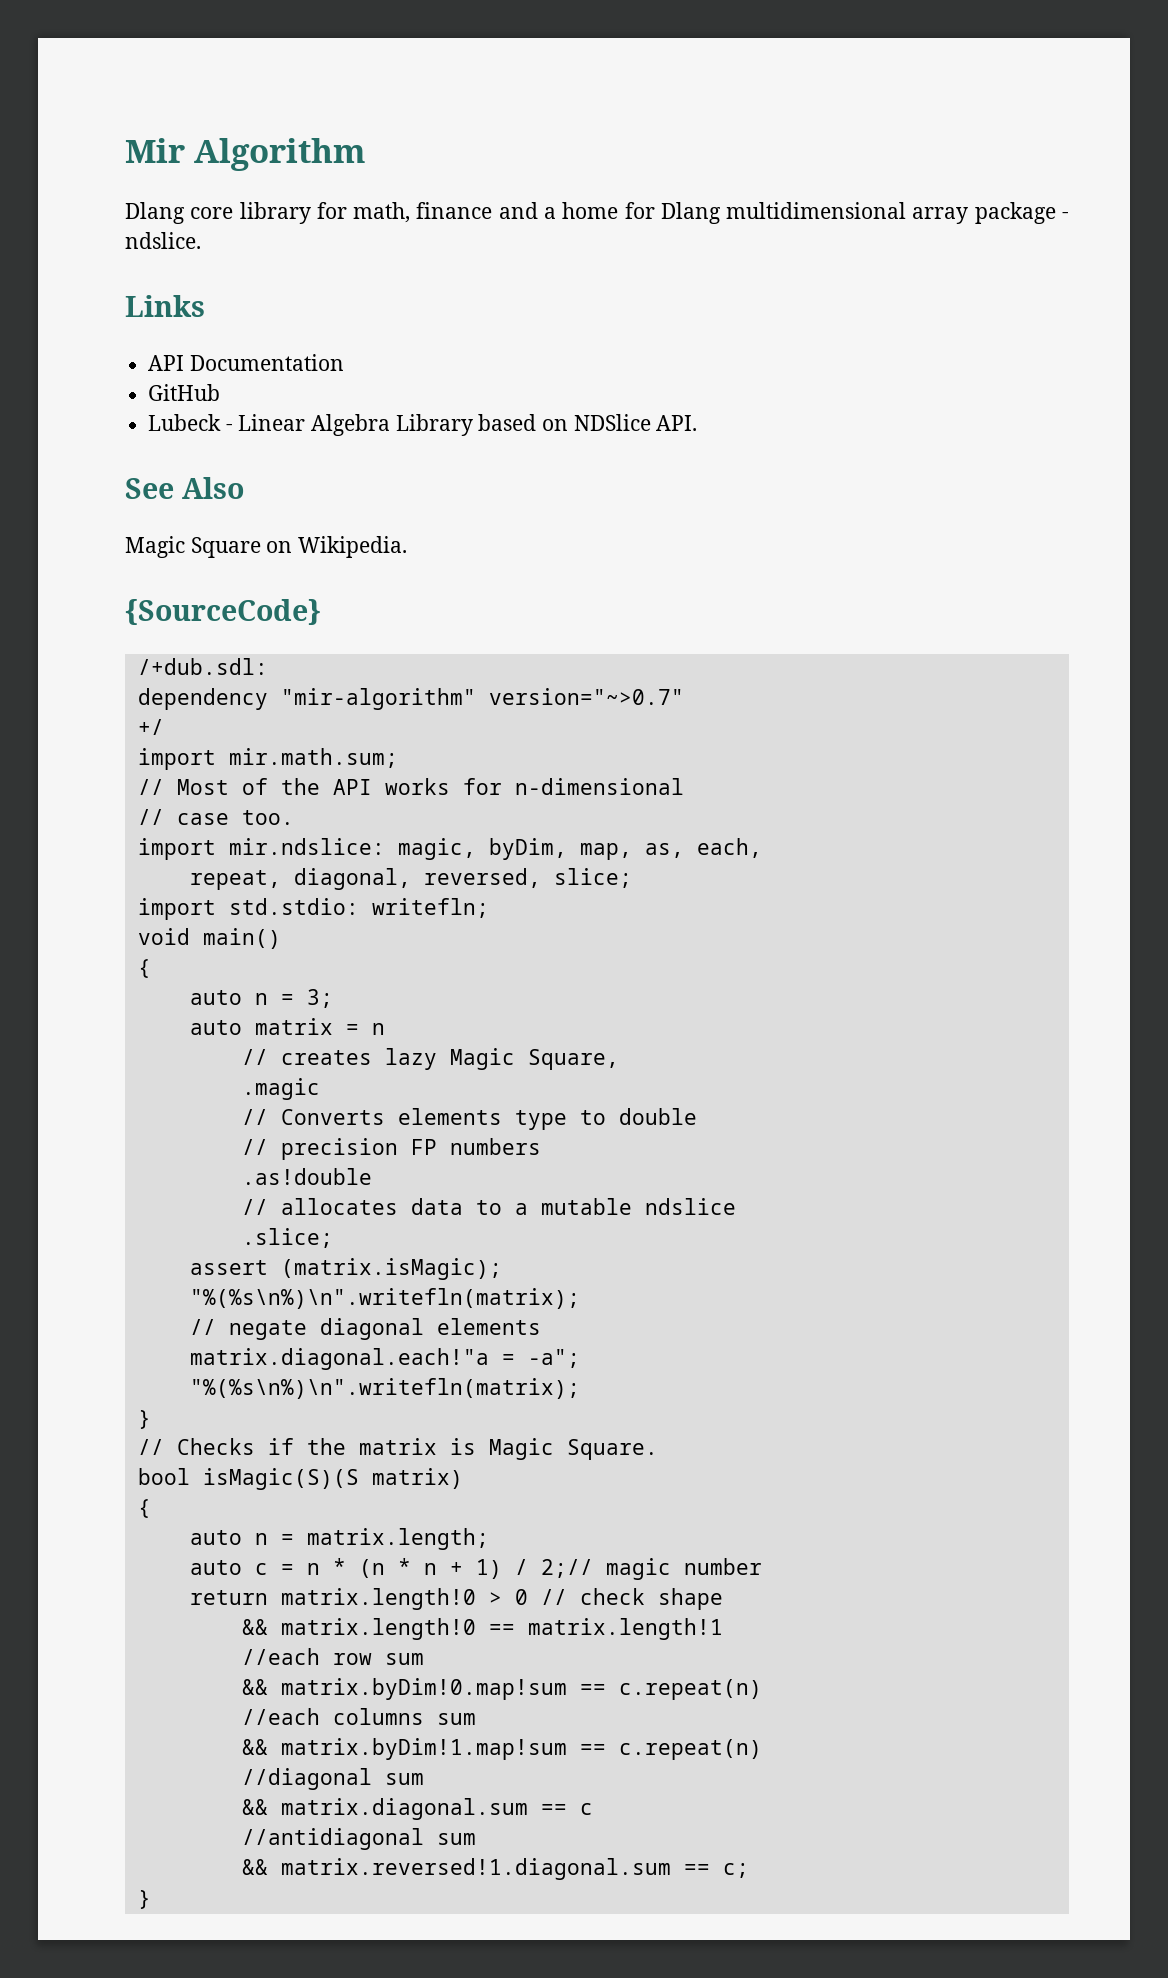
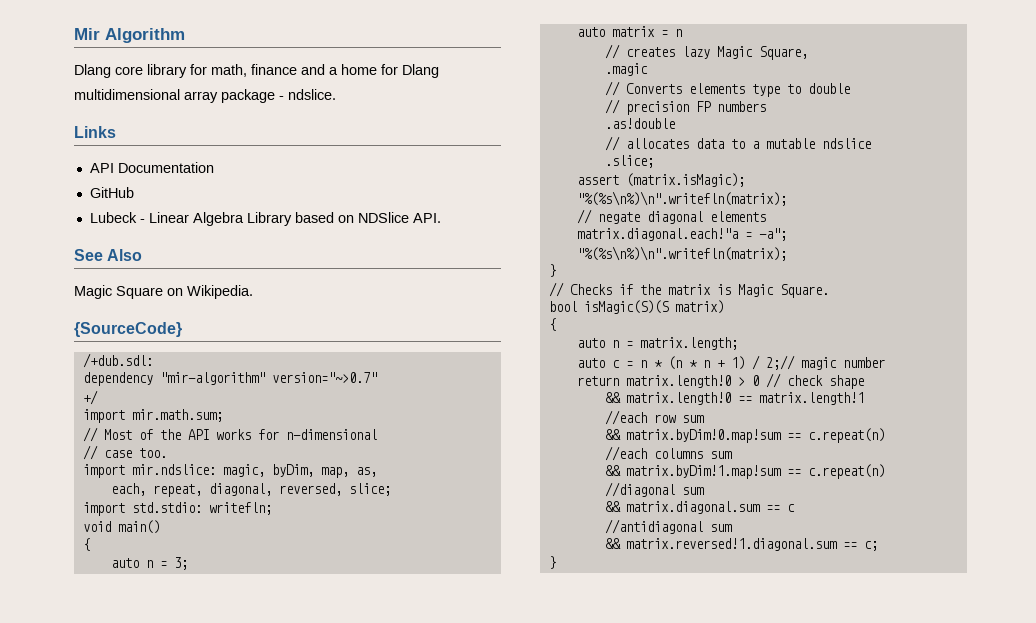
- import mir.ndslice: magic, byDim, map, as, each,
- repeat, diagonal, reversed, slice;
+ import mir.ndslice: magic, byDim, map, as,
+ each, repeat, diagonal, reversed, slice;

